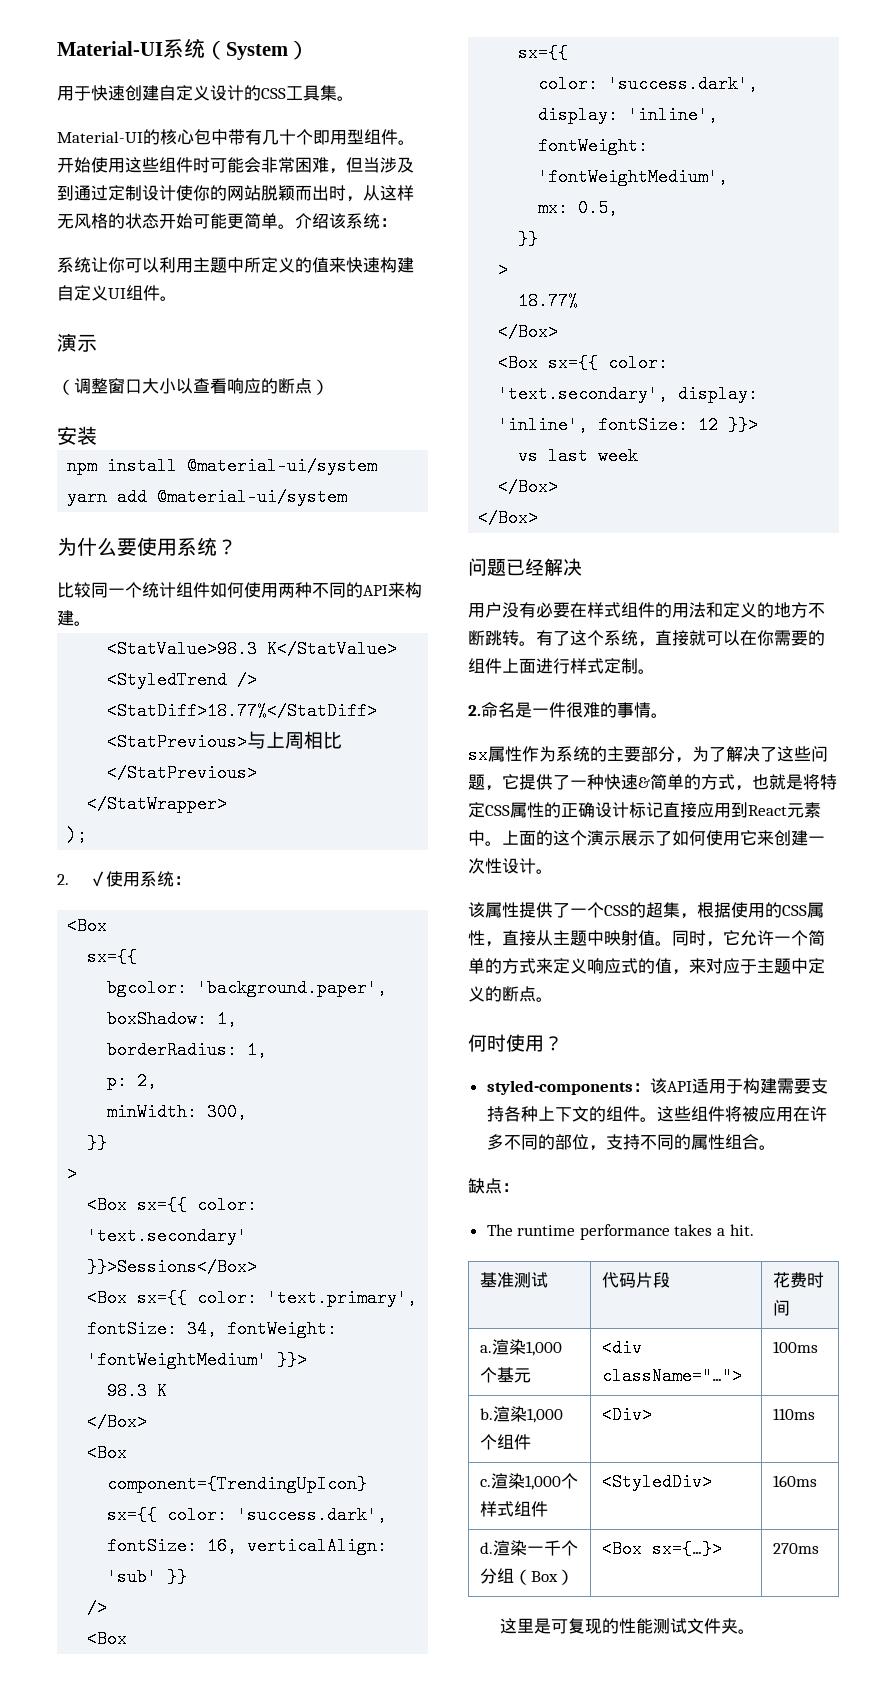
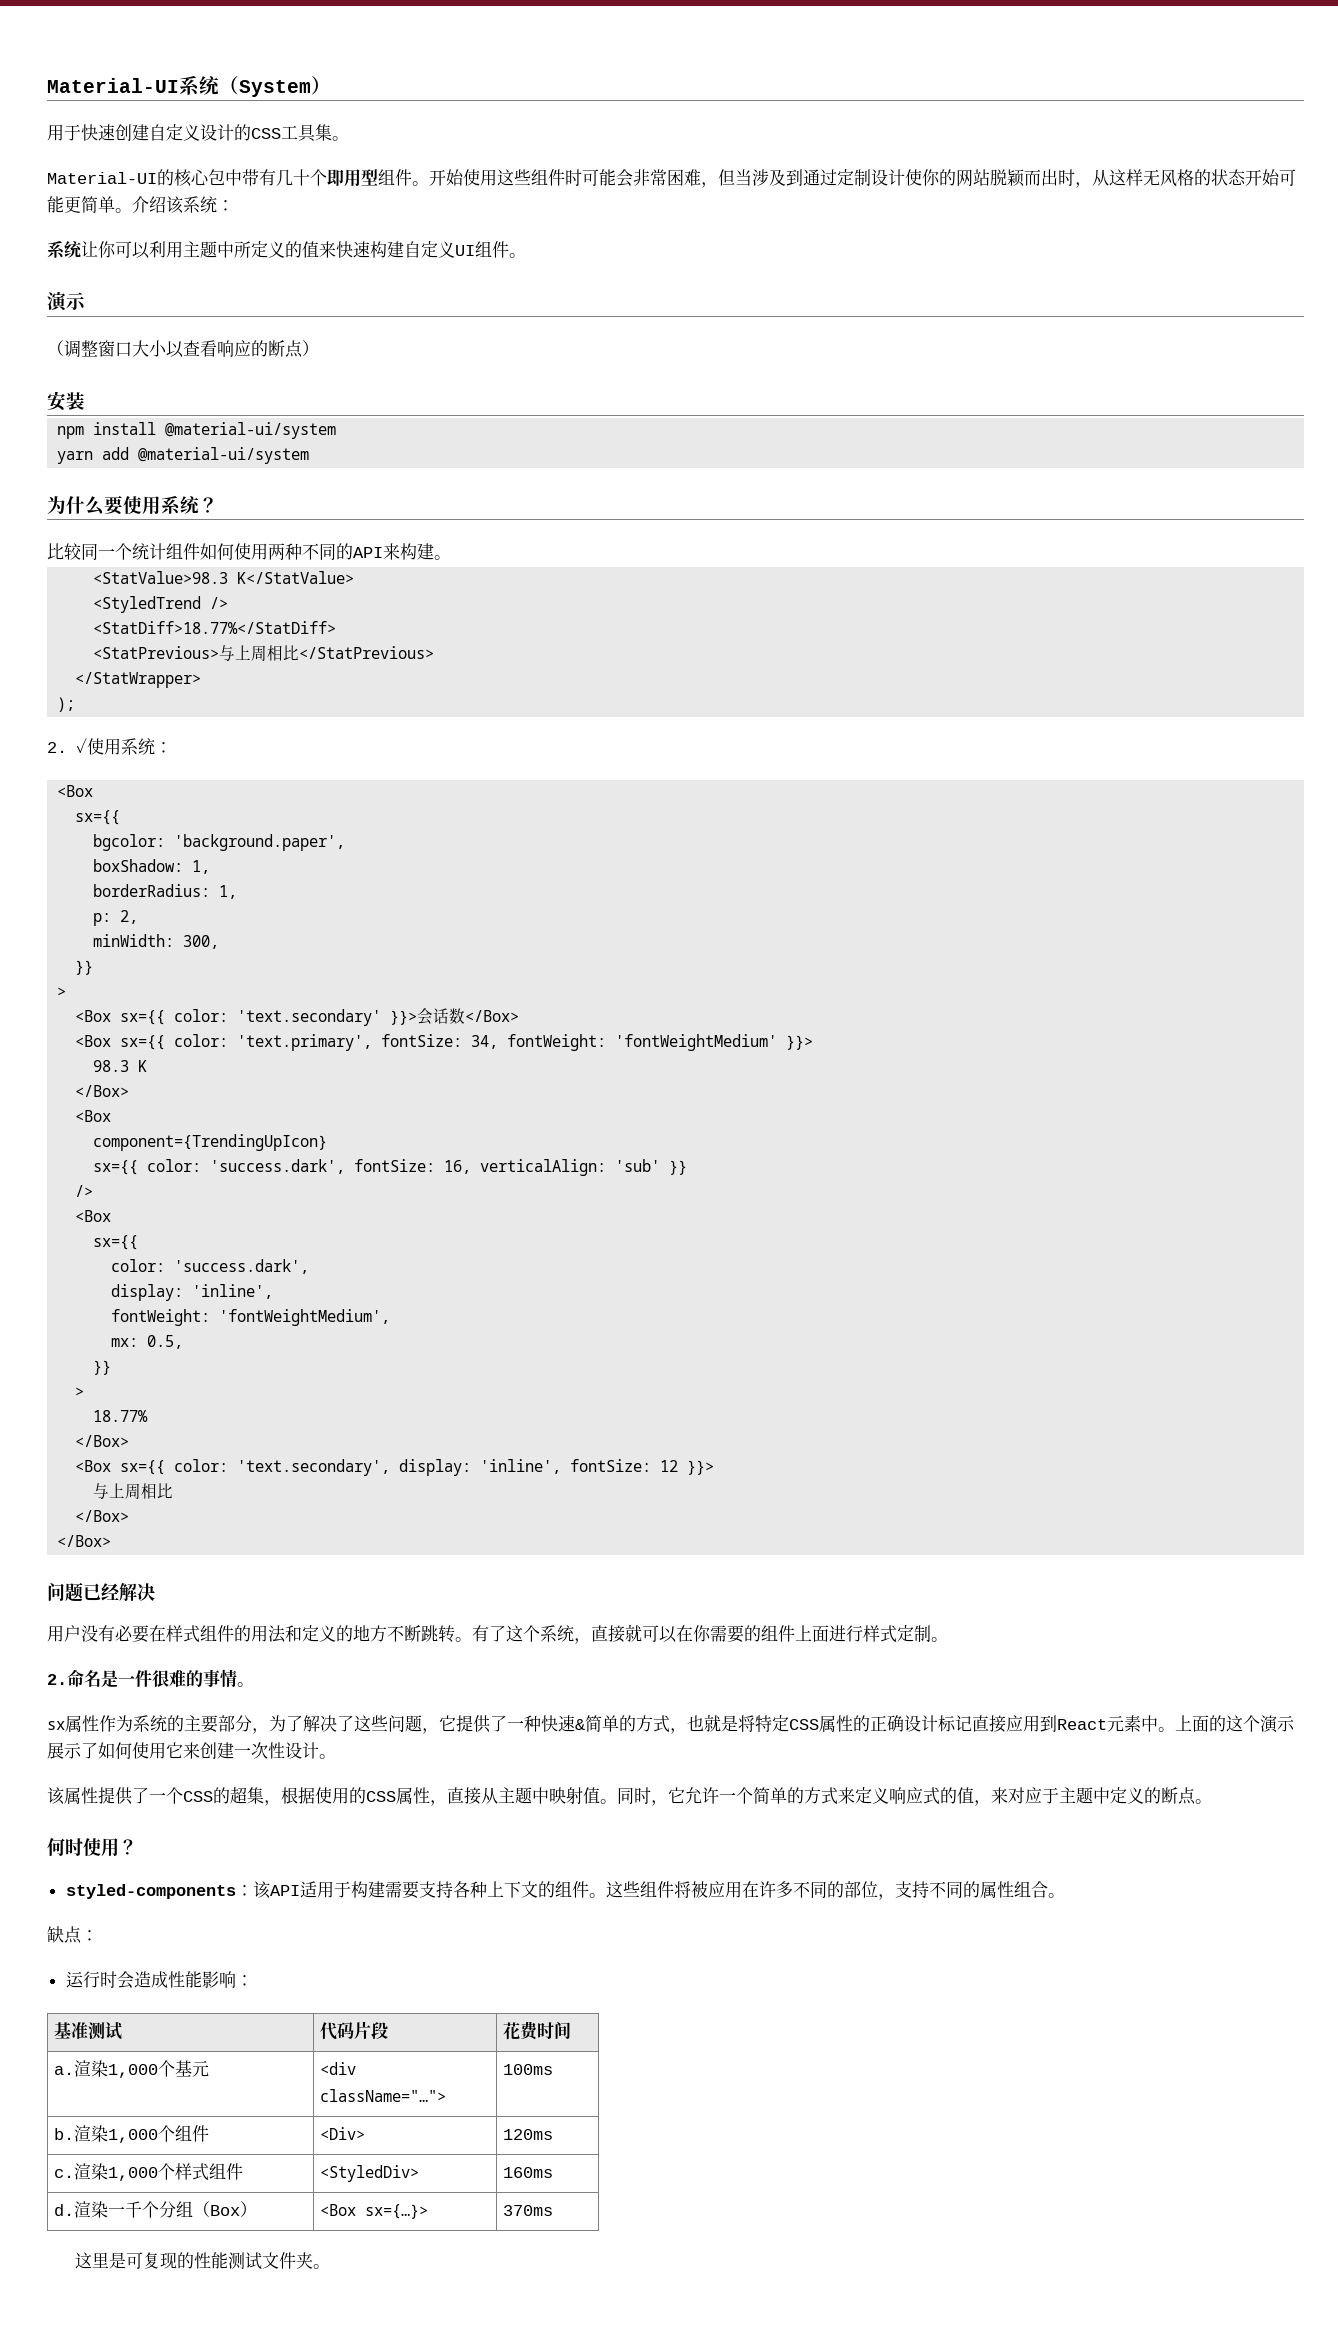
- <Box sx={{ color: 'text.secondary' }}>Sessions</Box>
+ <Box sx={{ color: 'text.secondary' }}>会话数</Box>
  <Box sx={{ color: 'text.secondary', display: 'inline', fontSize: 12 }}>
- vs last week
+ 与上周相比
- The runtime performance takes a hit.
+ 运行时会造成性能影响：
- b.渲染1,000个组件 | <Div> | 110ms
+ b.渲染1,000个组件 | <Div> | 120ms
- d.渲染一千个分组（Box） | <Box sx={…}> | 270ms
+ d.渲染一千个分组（Box） | <Box sx={…}> | 370ms

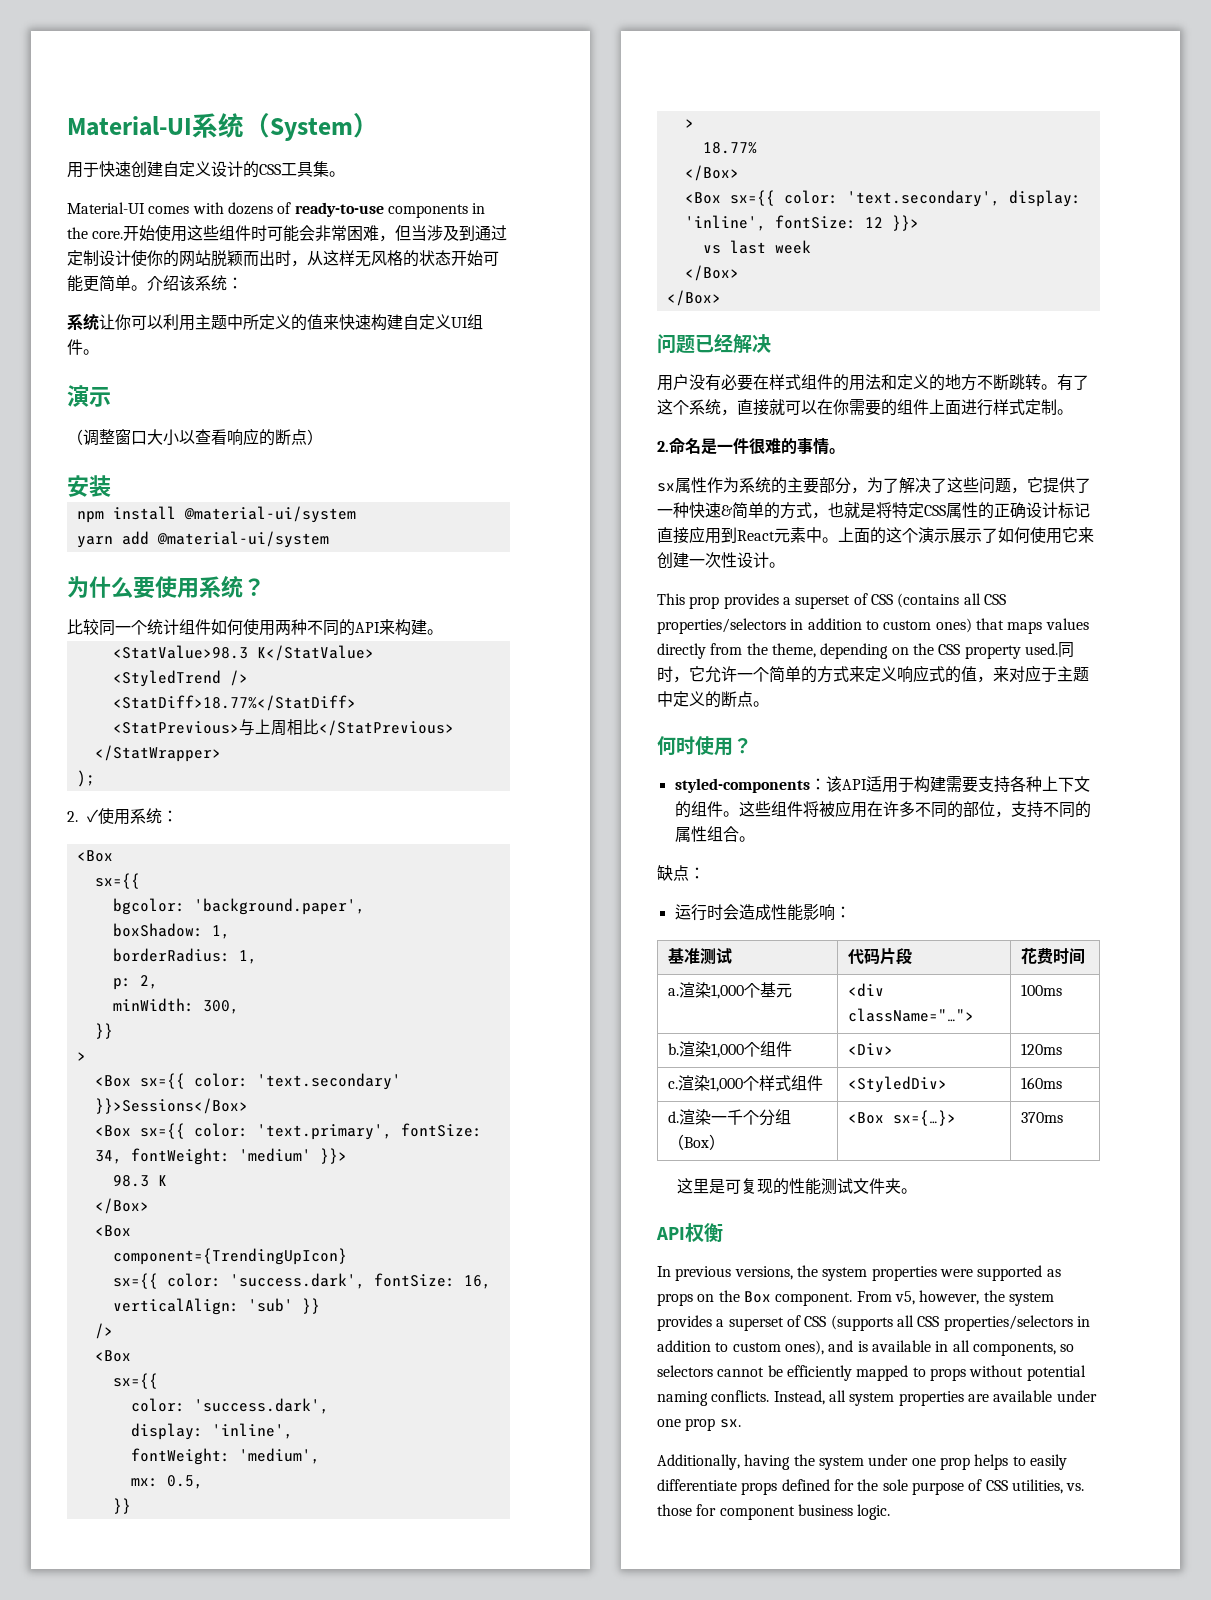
- Material-UI的核心包中带有几十个即用型组件。
+ Material-UI comes with dozens of ready-to-use components in the core.
- <Box sx={{ color: 'text.secondary' }}>会话数</Box>
+ <Box sx={{ color: 'text.secondary' }}>Sessions</Box>
- <Box sx={{ color: 'text.primary', fontSize: 34, fontWeight: 'fontWeightMedium' }}>
+ <Box sx={{ color: 'text.primary', fontSize: 34, fontWeight: 'medium' }}>
- fontWeight: 'fontWeightMedium',
+ fontWeight: 'medium',
  <Box sx={{ color: 'text.secondary', display: 'inline', fontSize: 12 }}>
- 与上周相比
+ vs last week
- 该属性提供了一个CSS的超集，根据使用的CSS属性，直接从主题中映射值。
+ This prop provides a superset of CSS (contains all CSS properties/selectors in addition to custom ones) that maps values directly from the theme, depending on the CSS property used.
+ API权衡
+ In previous versions, the system properties were supported as props on the Box component. From v5, however, the system provides a superset of CSS (supports all CSS properties/selectors in addition to custom ones), and is available in all components, so selectors cannot be efficiently mapped to props without potential naming conflicts. Instead, all system properties are available under one prop sx.
+ Additionally, having the system under one prop helps to easily differentiate props defined for the sole purpose of CSS utilities, vs. those for component business logic.

